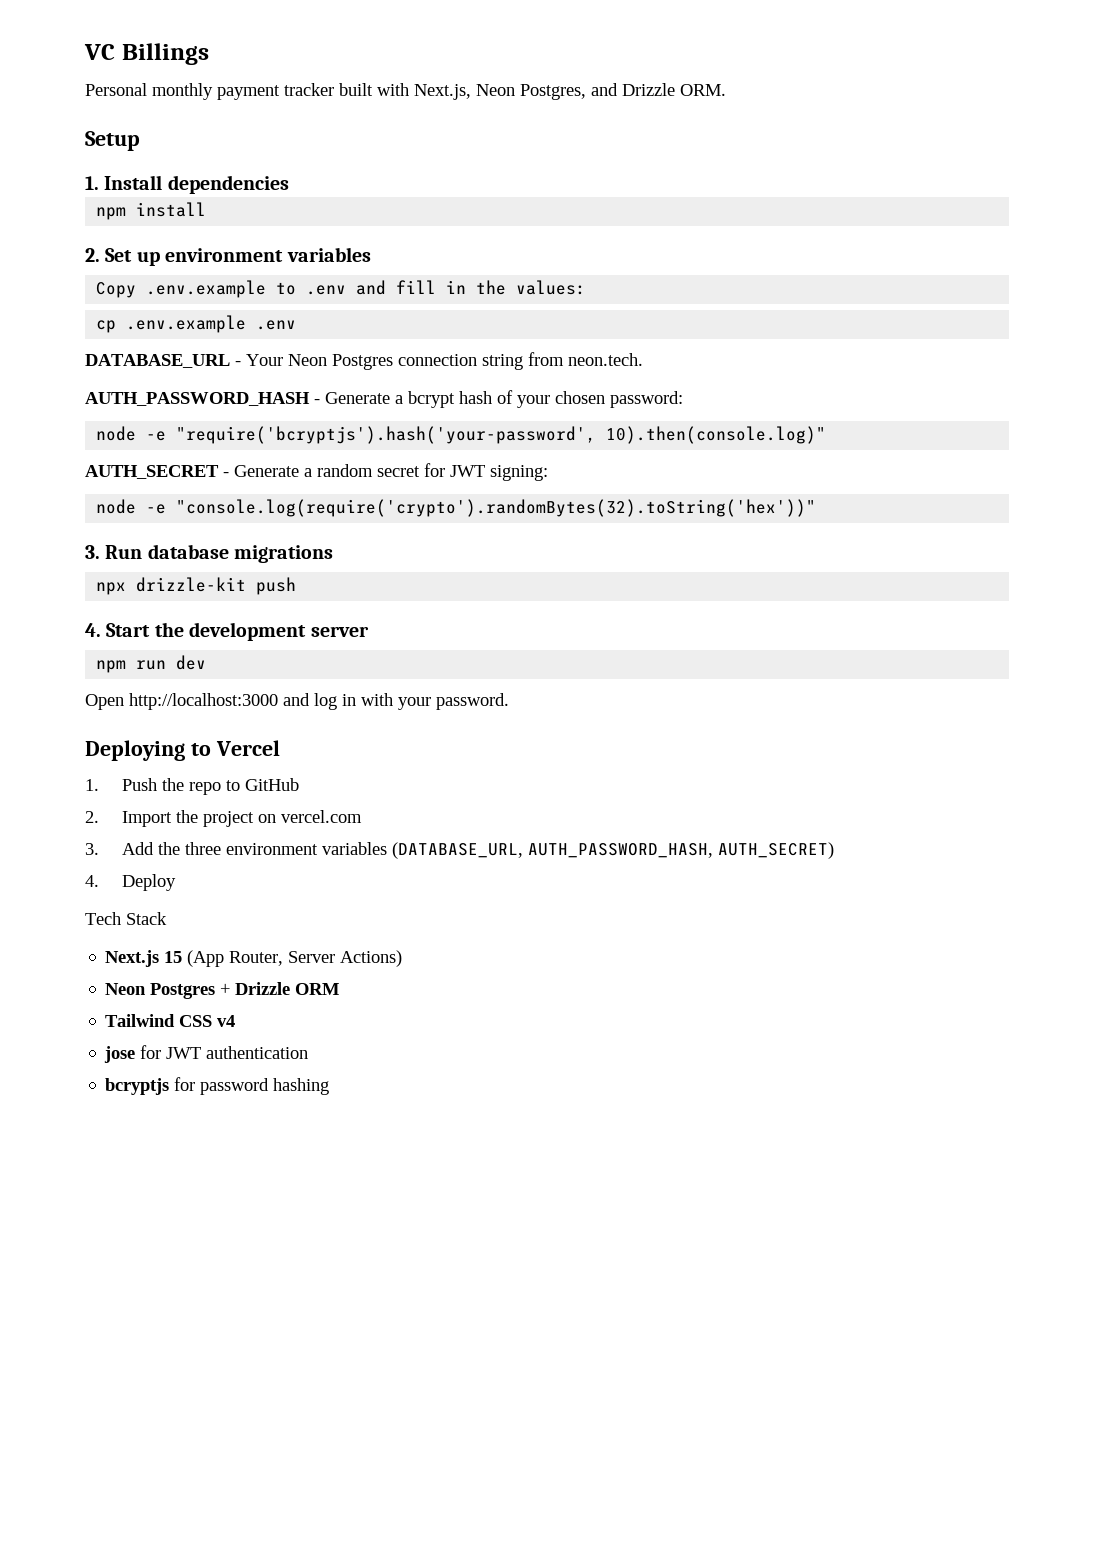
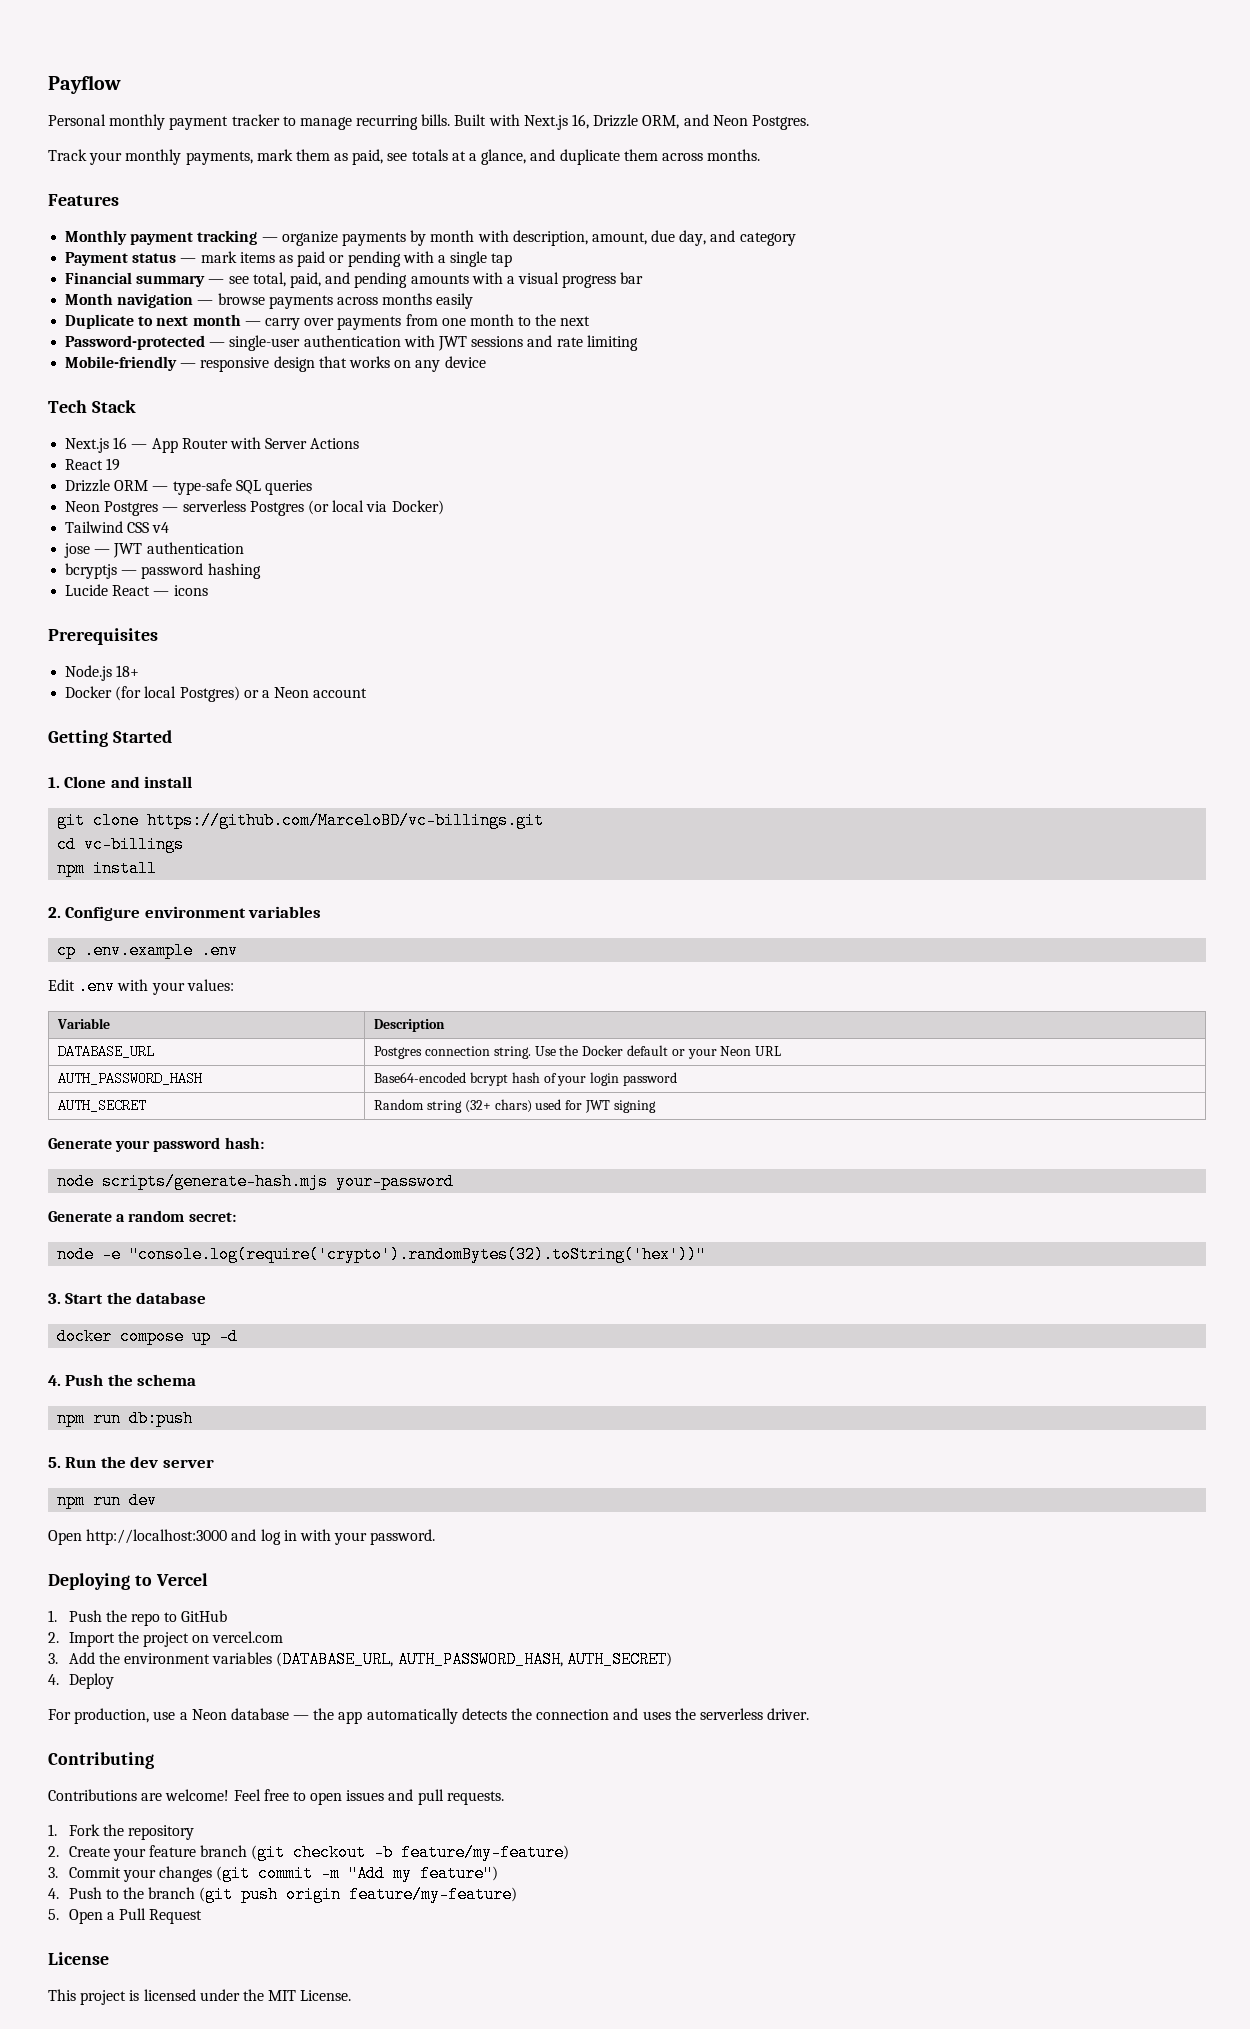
- VC Billings
+ Payflow
- Personal monthly payment tracker built with Next.js, Neon Postgres, and Drizzle ORM.
- Setup
- 1. Install dependencies
+ Personal monthly payment tracker to manage recurring bills. Built with Next.js 16, Drizzle ORM, and Neon Postgres.
+ Track your monthly payments, mark them as paid, see totals at a glance, and duplicate them across months.
+ Features
+ Monthly payment tracking — organize payments by month with description, amount, due day, and category
+ Payment status — mark items as paid or pending with a single tap
+ Financial summary — see total, paid, and pending amounts with a visual progress bar
+ Month navigation — browse payments across months easily
+ Duplicate to next month — carry over payments from one month to the next
+ Password-protected — single-user authentication with JWT sessions and rate limiting
+ Mobile-friendly — responsive design that works on any device
+ Tech Stack
+ Next.js 16 — App Router with Server Actions
+ React 19
+ Drizzle ORM — type-safe SQL queries
+ Neon Postgres — serverless Postgres (or local via Docker)
+ Tailwind CSS v4
+ jose — JWT authentication
+ bcryptjs — password hashing
+ Lucide React — icons
+ Prerequisites
+ Node.js 18+
+ Docker (for local Postgres) or a Neon account
+ Getting Started
+ 1. Clone and install
+ git clone https://github.com/MarceloBD/vc-billings.git
+ cd vc-billings
- 2. Set up environment variables
+ 2. Configure environment variables
- Copy .env.example to .env and fill in the values:
  cp .env.example .env
- DATABASE_URL - Your Neon Postgres connection string from neon.tech.
- AUTH_PASSWORD_HASH - Generate a bcrypt hash of your chosen password:
- node -e "require('bcryptjs').hash('your-password', 10).then(console.log)"
- AUTH_SECRET - Generate a random secret for JWT signing:
+ Edit .env with your values:
+ Variable | Description
+ DATABASE_URL | Postgres connection string. Use the Docker default or your Neon URL
+ AUTH_PASSWORD_HASH | Base64-encoded bcrypt hash of your login password
+ AUTH_SECRET | Random string (32+ chars) used for JWT signing
+ Generate your password hash:
+ node scripts/generate-hash.mjs your-password
+ Generate a random secret:
- 3. Run database migrations
- npx drizzle-kit push
- 4. Start the development server
+ 3. Start the database
+ docker compose up -d
+ 4. Push the schema
+ npm run db:push
+ 5. Run the dev server
- 3. Add the three environment variables (DATABASE_URL, AUTH_PASSWORD_HASH, AUTH_SECRET)
+ 3. Add the environment variables (DATABASE_URL, AUTH_PASSWORD_HASH, AUTH_SECRET)
- Tech Stack
- Next.js 15 (App Router, Server Actions)
- Neon Postgres + Drizzle ORM
- Tailwind CSS v4
- jose for JWT authentication
- bcryptjs for password hashing
+ For production, use a Neon database — the app automatically detects the connection and uses the serverless driver.
+ Contributing
+ Contributions are welcome! Feel free to open issues and pull requests.
+ 1. Fork the repository
+ 2. Create your feature branch (git checkout -b feature/my-feature)
+ 3. Commit your changes (git commit -m "Add my feature")
+ 4. Push to the branch (git push origin feature/my-feature)
+ 5. Open a Pull Request
+ License
+ This project is licensed under the MIT License.

